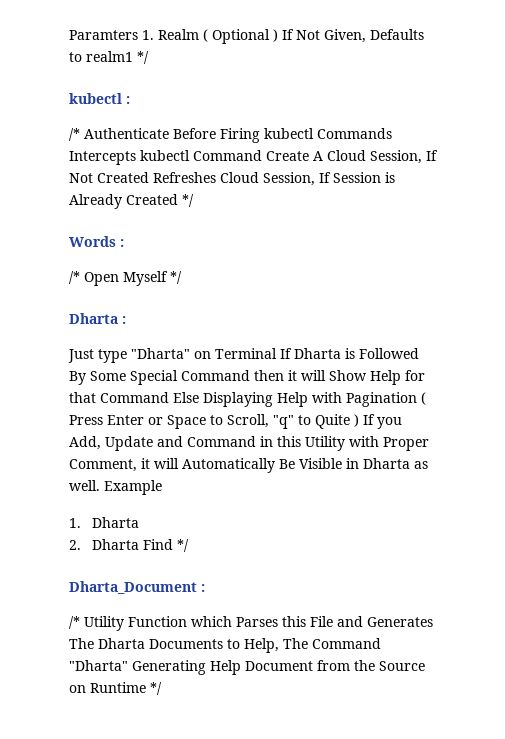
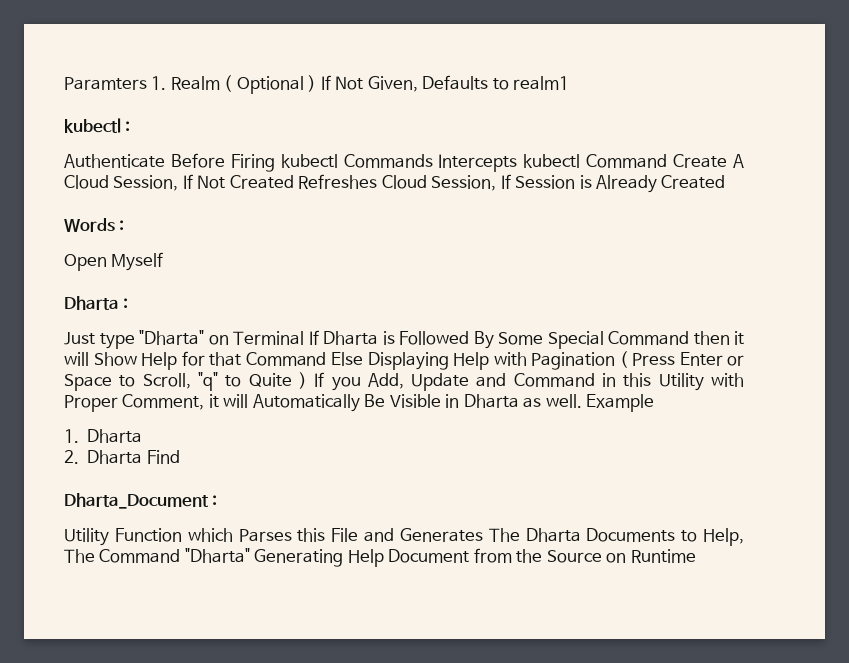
- Paramters 1. Realm ( Optional ) If Not Given, Defaults to realm1 */
+ Paramters 1. Realm ( Optional ) If Not Given, Defaults to realm1
- /* Authenticate Before Firing kubectl Commands Intercepts kubectl Command Create A Cloud Session, If Not Created Refreshes Cloud Session, If Session is Already Created */
+ Authenticate Before Firing kubectl Commands Intercepts kubectl Command Create A Cloud Session, If Not Created Refreshes Cloud Session, If Session is Already Created
- /* Open Myself */
+ Open Myself
- 2. Dharta Find */
+ 2. Dharta Find
- /* Utility Function which Parses this File and Generates The Dharta Documents to Help, The Command "Dharta" Generating Help Document from the Source on Runtime */
+ Utility Function which Parses this File and Generates The Dharta Documents to Help, The Command "Dharta" Generating Help Document from the Source on Runtime

